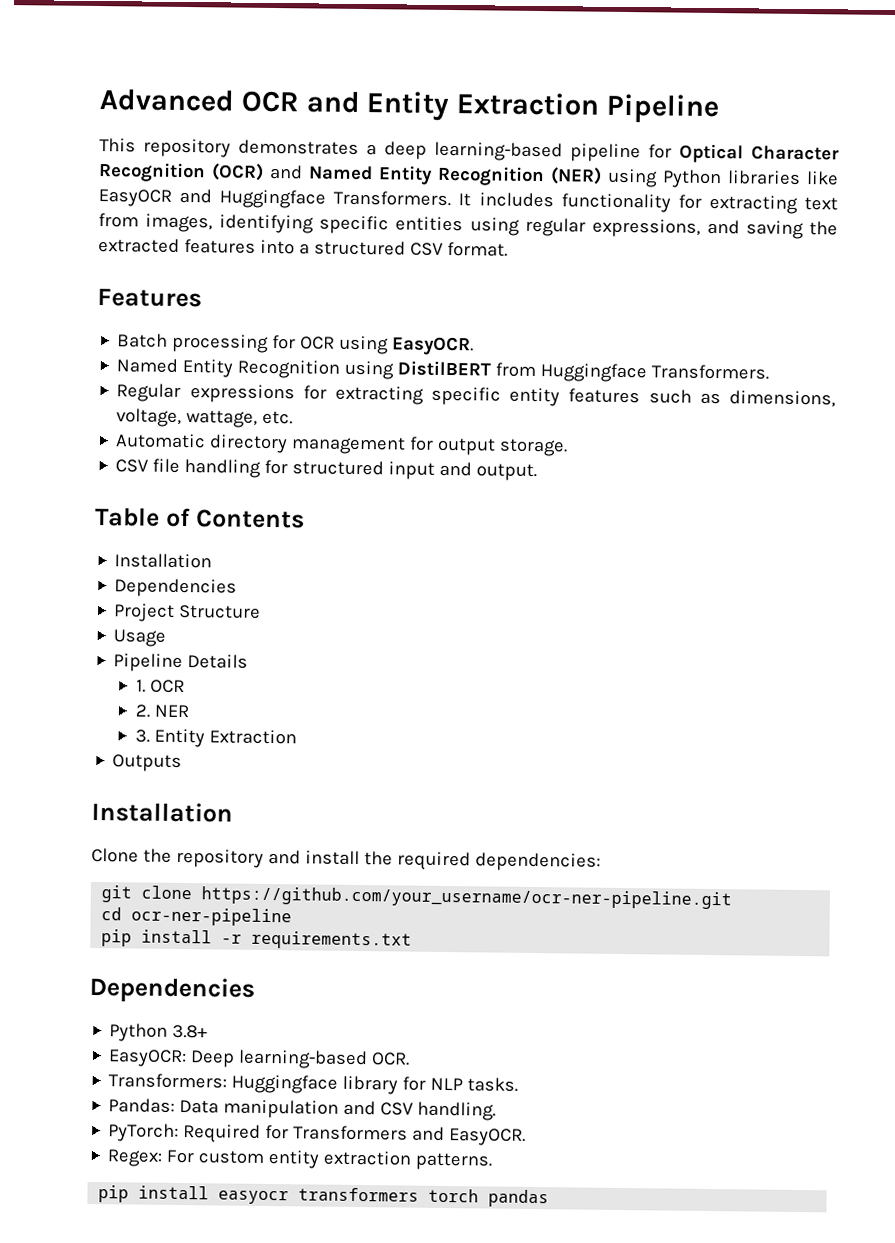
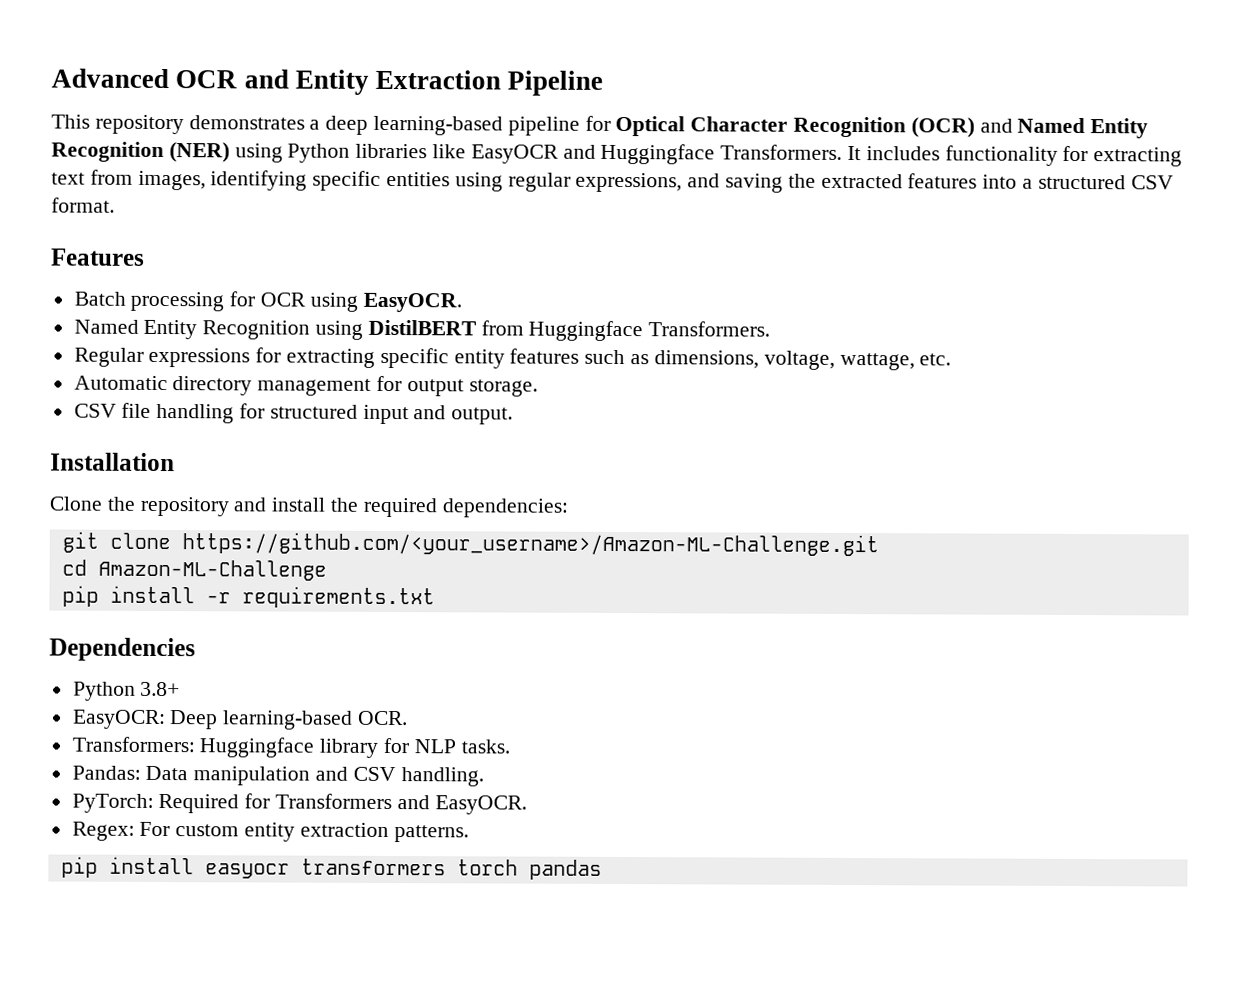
- Table of Contents
- Installation
- Dependencies
- Project Structure
- Usage
- Pipeline Details
- 1. OCR
- 2. NER
- 3. Entity Extraction
- Outputs
- git clone https://github.com/your_username/ocr-ner-pipeline.git
+ git clone https://github.com/<your_username>/Amazon-ML-Challenge.git
- cd ocr-ner-pipeline
+ cd Amazon-ML-Challenge

